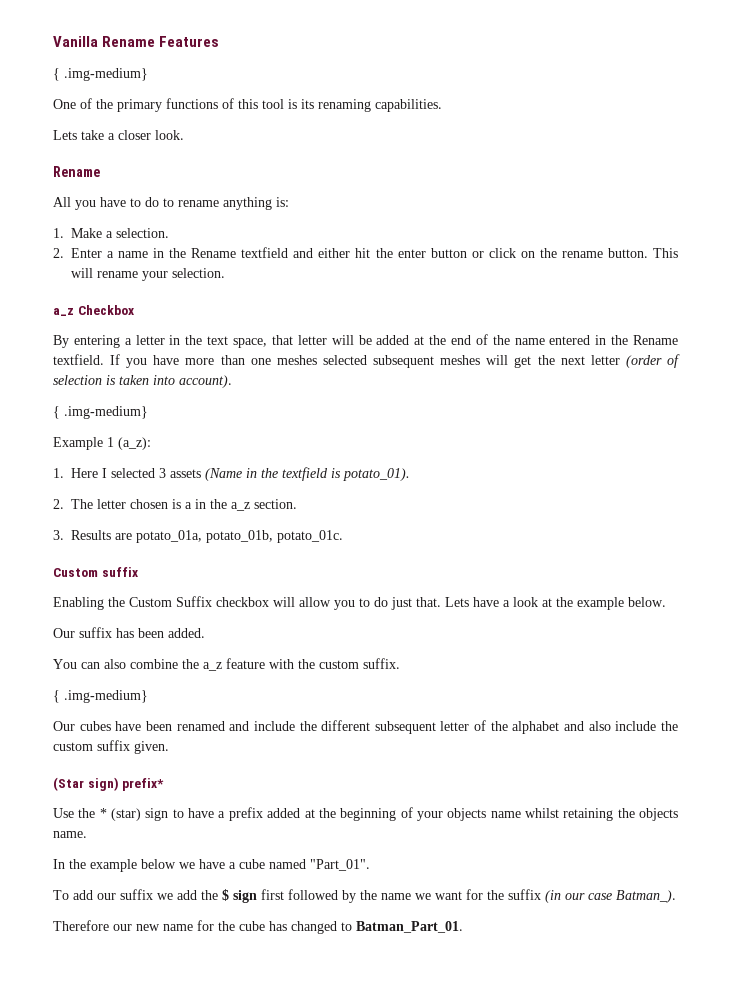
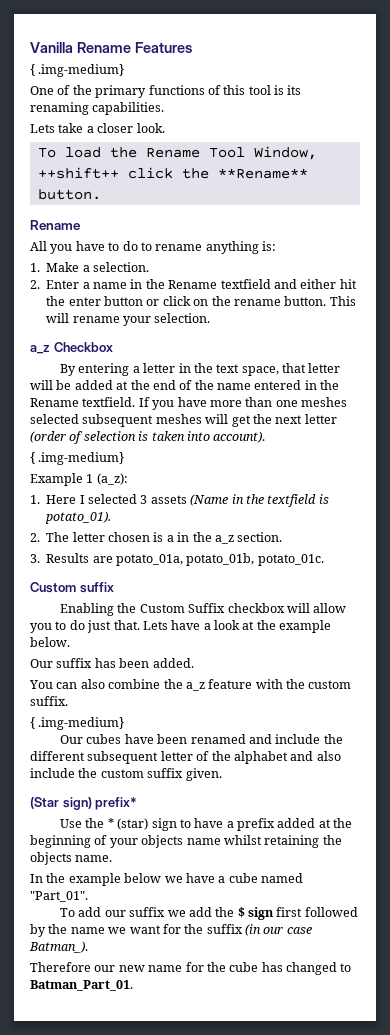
+ To load the Rename Tool Window, ++shift++ click the **Rename** button.

